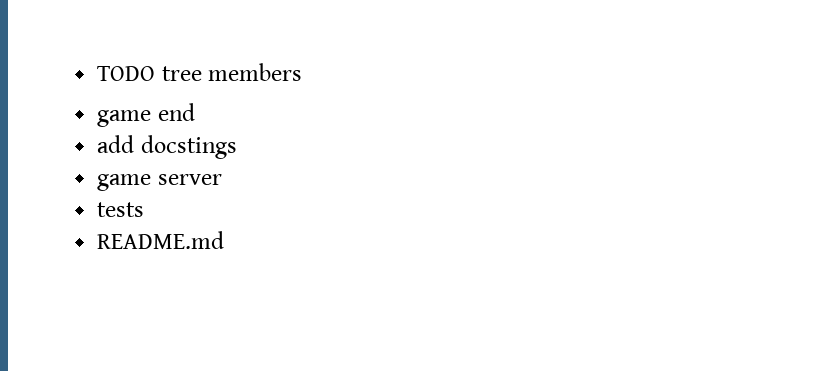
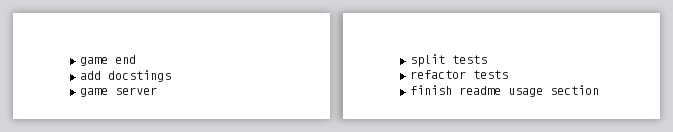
- TODO tree members
- tests
- README.md
+ split tests
+ refactor tests
+ finish readme usage section

